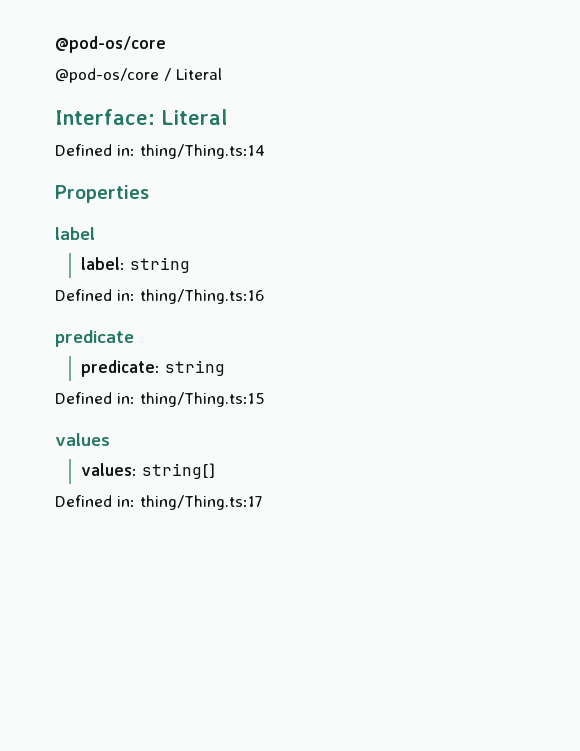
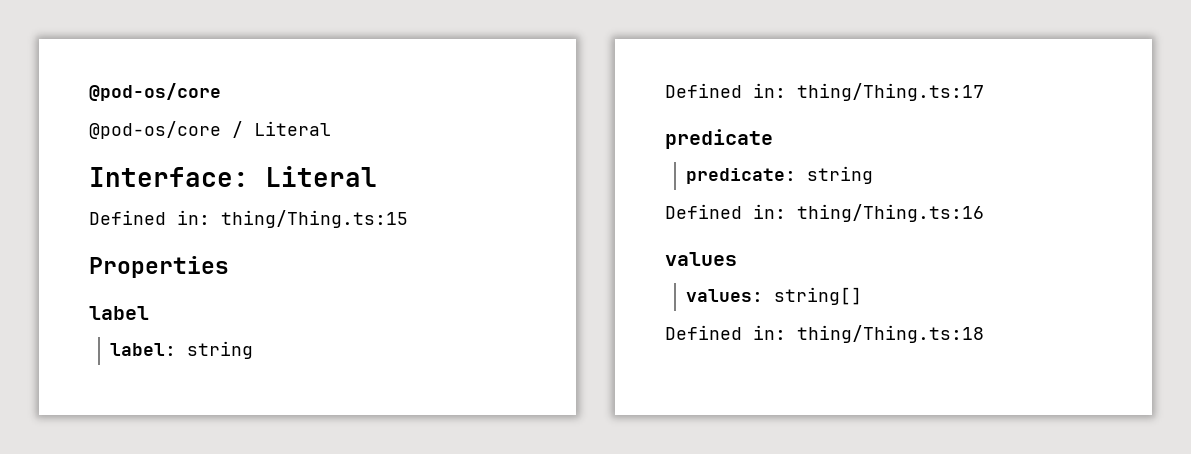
- Defined in: thing/Thing.ts:14
+ Defined in: thing/Thing.ts:15
- Defined in: thing/Thing.ts:16
+ Defined in: thing/Thing.ts:17
- Defined in: thing/Thing.ts:15
+ Defined in: thing/Thing.ts:16
- Defined in: thing/Thing.ts:17
+ Defined in: thing/Thing.ts:18

